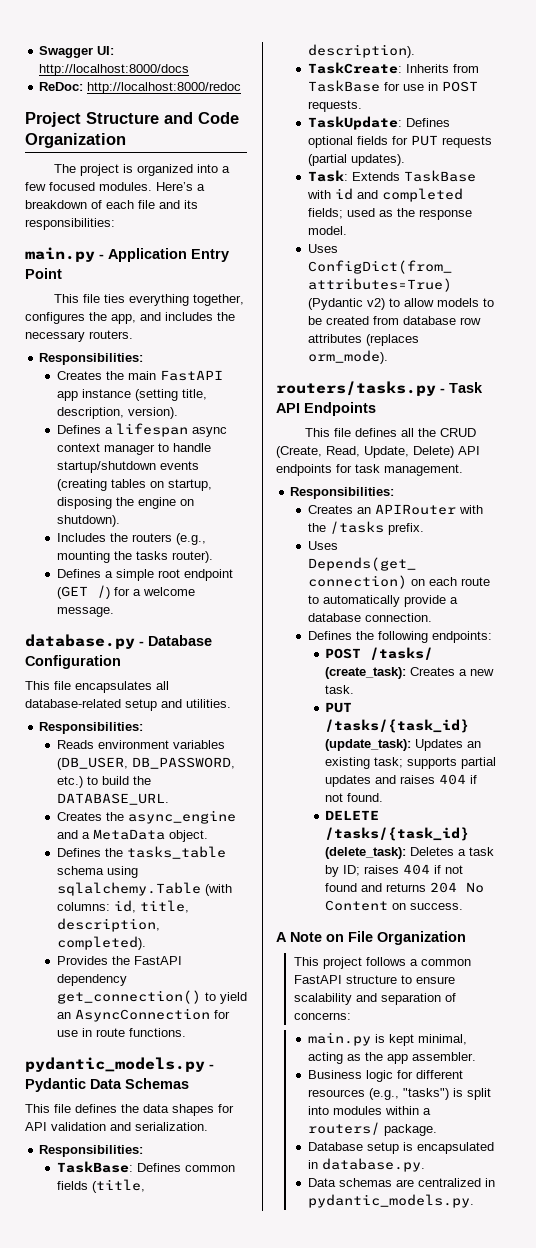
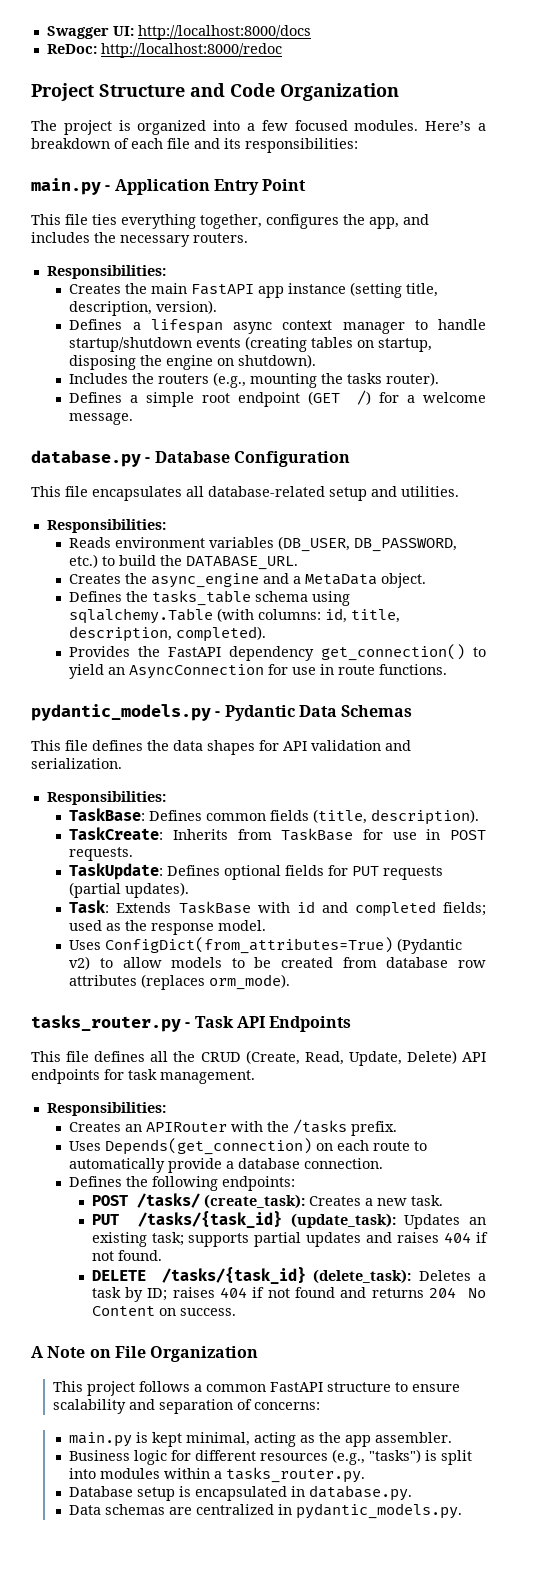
- routers/tasks.py - Task API Endpoints
+ tasks_router.py - Task API Endpoints
- Business logic for different resources (e.g., "tasks") is split into modules within a routers/ package.
+ Business logic for different resources (e.g., "tasks") is split into modules within a tasks_router.py.

